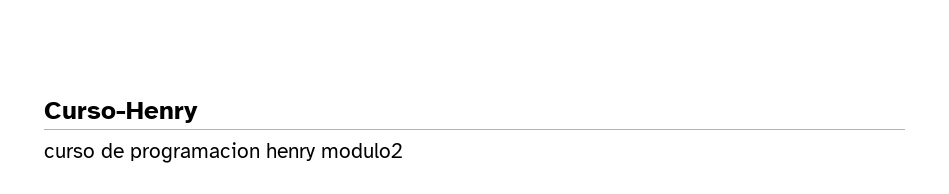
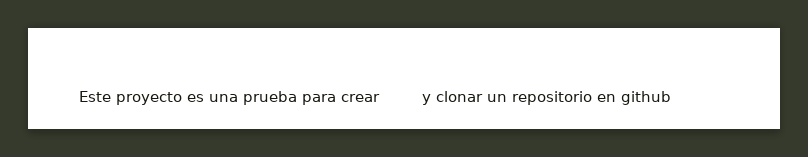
- Curso-Henry
- curso de programacion henry modulo2
+ Este proyecto es una prueba para crear y clonar un repositorio en github

